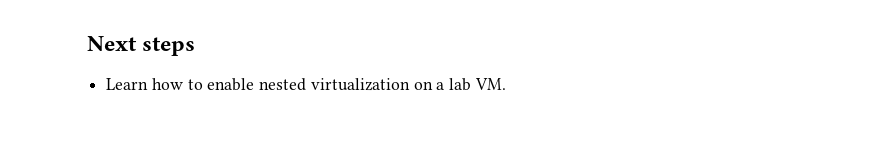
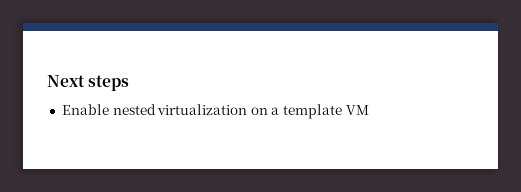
- Learn how to enable nested virtualization on a lab VM.
+ Enable nested virtualization on a template VM

